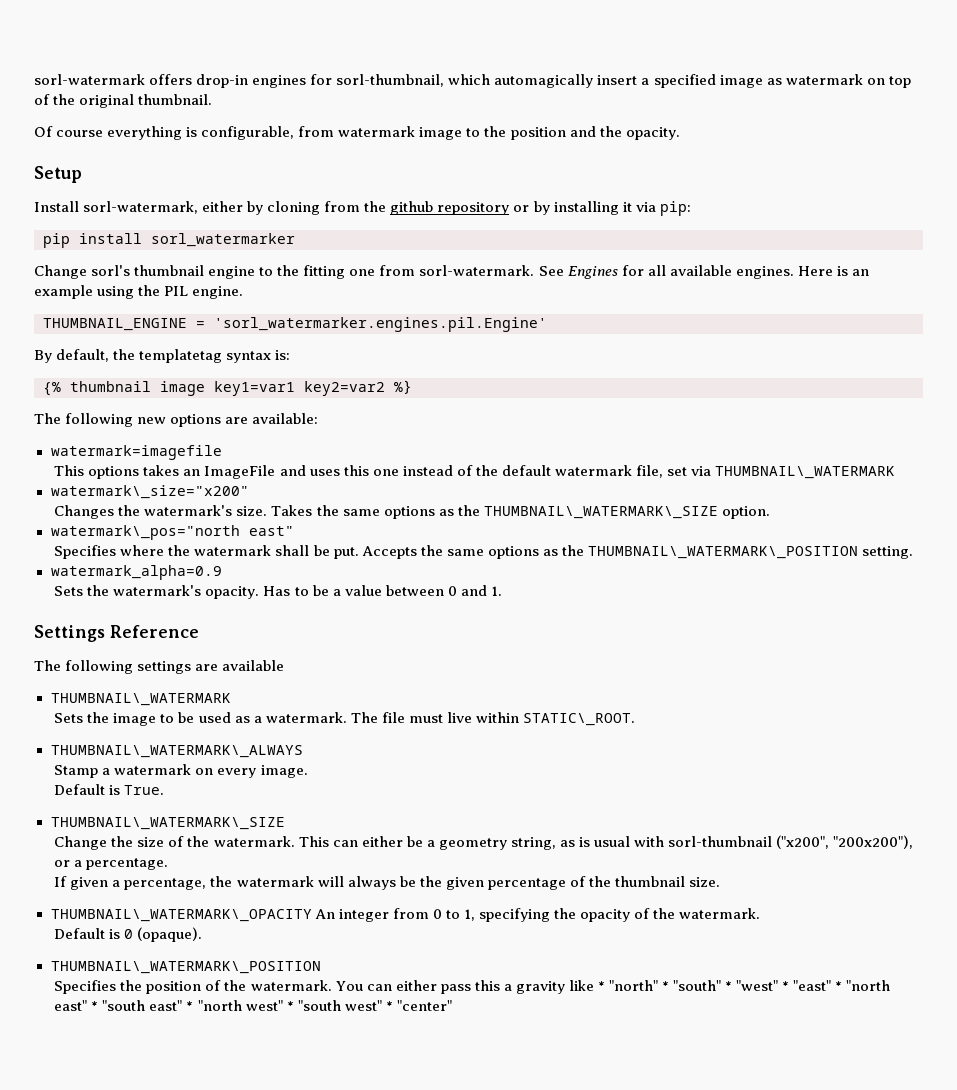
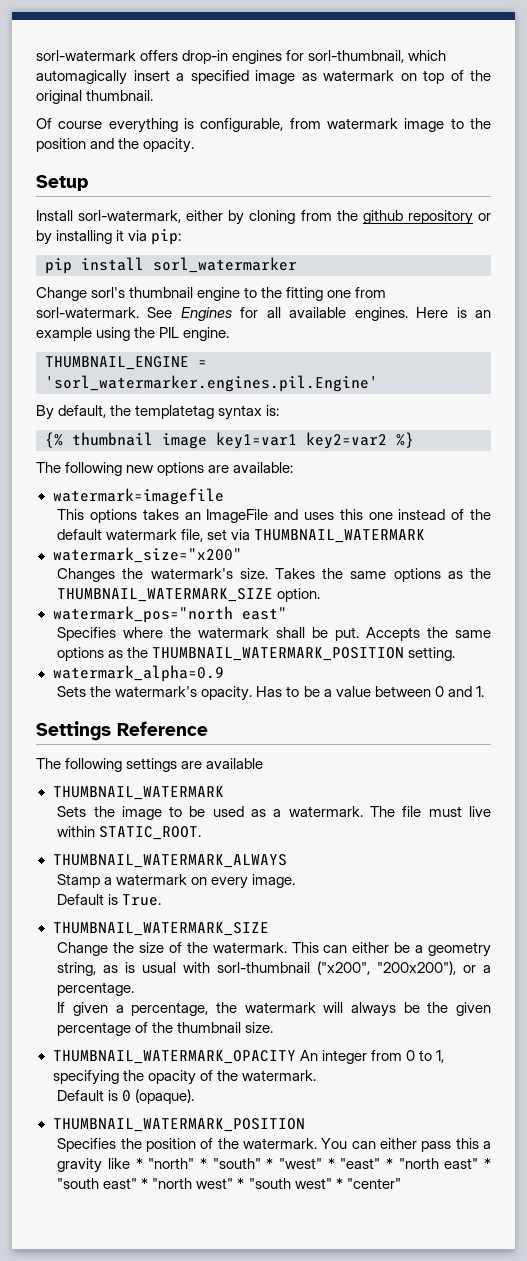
- This options takes an ImageFile and uses this one instead of the default watermark file, set via THUMBNAIL\_WATERMARK
- watermark\_size="x200"
+ This options takes an ImageFile and uses this one instead of the default watermark file, set via THUMBNAIL_WATERMARK
+ watermark_size="x200"
- Takes the same options as the THUMBNAIL\_WATERMARK\_SIZE option.
+ Takes the same options as the THUMBNAIL_WATERMARK_SIZE option.
- watermark\_pos="north east"
+ watermark_pos="north east"
- Accepts the same options as the THUMBNAIL\_WATERMARK\_POSITION setting.
+ Accepts the same options as the THUMBNAIL_WATERMARK_POSITION setting.
  The following settings are available
- THUMBNAIL\_WATERMARK
+ THUMBNAIL_WATERMARK
- The file must live within STATIC\_ROOT.
- THUMBNAIL\_WATERMARK\_ALWAYS
+ The file must live within STATIC_ROOT.
+ THUMBNAIL_WATERMARK_ALWAYS
  Default is True.
- THUMBNAIL\_WATERMARK\_SIZE
+ THUMBNAIL_WATERMARK_SIZE
- THUMBNAIL\_WATERMARK\_OPACITY An integer from 0 to 1, specifying the opacity of the watermark.
+ THUMBNAIL_WATERMARK_OPACITY An integer from 0 to 1, specifying the opacity of the watermark.
  Default is 0 (opaque).
- THUMBNAIL\_WATERMARK\_POSITION
+ THUMBNAIL_WATERMARK_POSITION

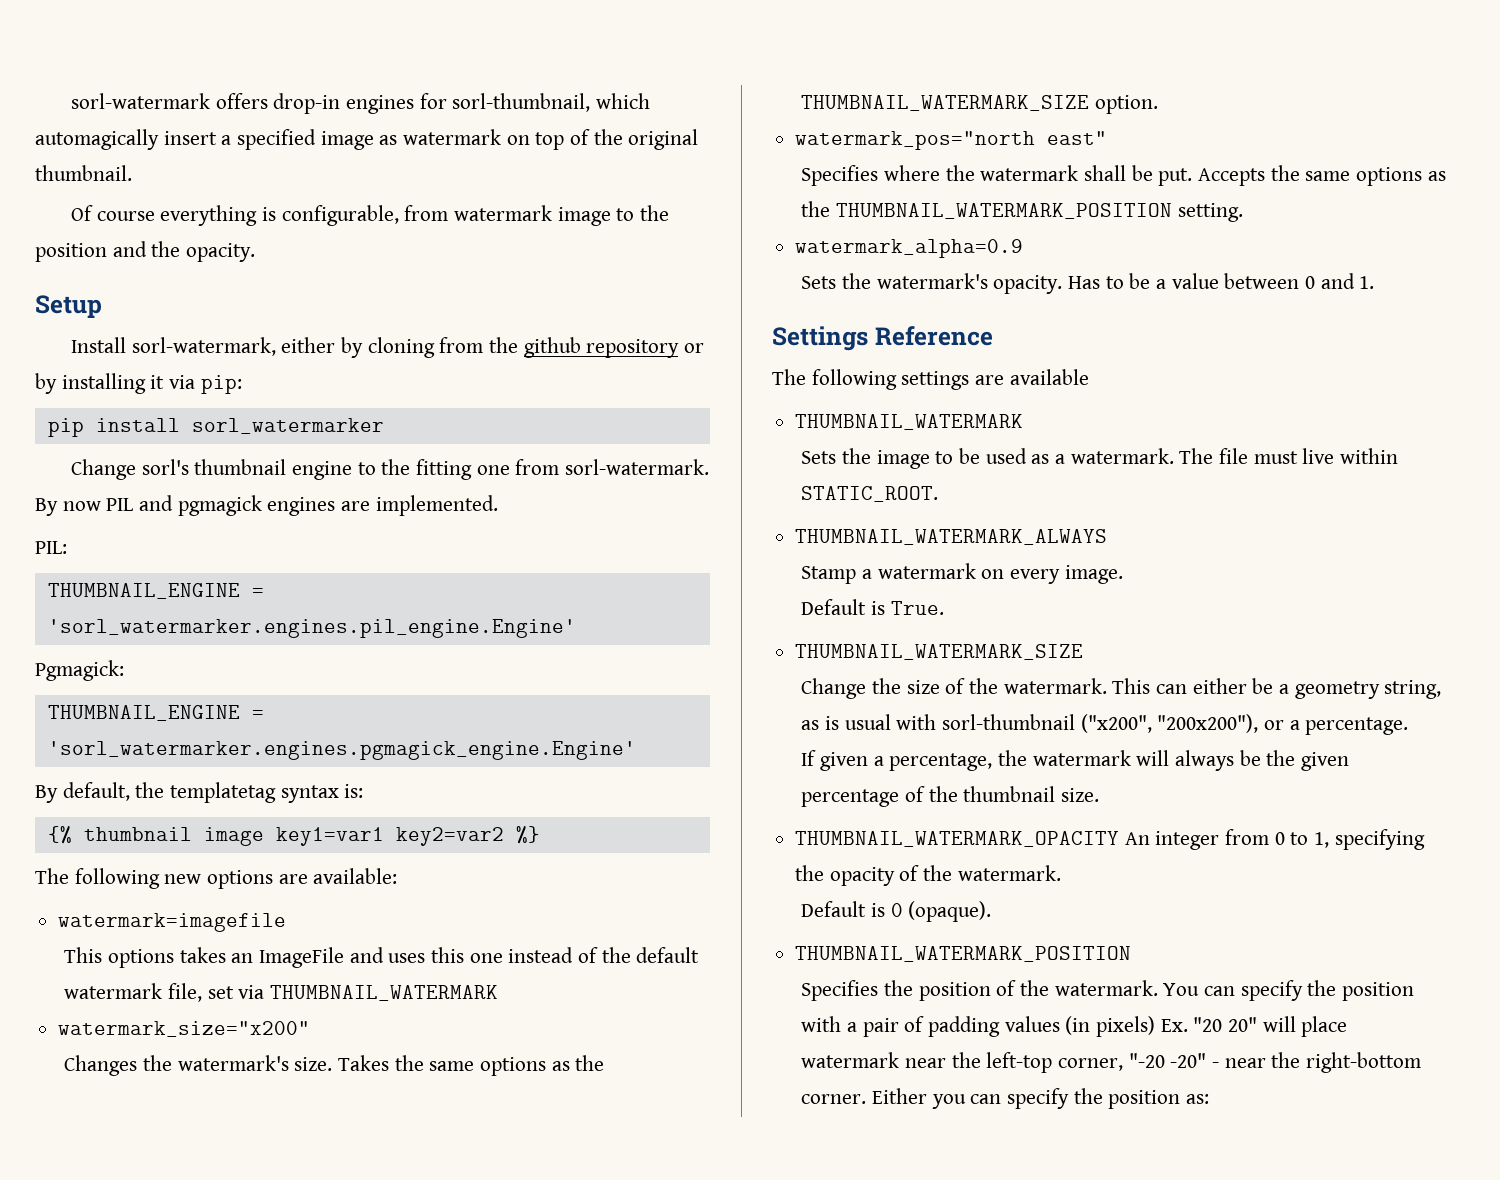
- See Engines for all available engines. Here is an example using the PIL engine.
- THUMBNAIL_ENGINE = 'sorl_watermarker.engines.pil.Engine'
+ By now PIL and pgmagick engines are implemented.
+ PIL:
+ THUMBNAIL_ENGINE = 'sorl_watermarker.engines.pil_engine.Engine'
+ Pgmagick:
+ THUMBNAIL_ENGINE = 'sorl_watermarker.engines.pgmagick_engine.Engine'
- You can either pass this a gravity like * "north" * "south" * "west" * "east" * "north east" * "south east" * "north west" * "south west" * "center"
+ You can specify the position with a pair of padding values (in pixels) Ex. "20 20" will place watermark near the left-top corner, "-20 -20" - near the right-bottom corner. Either you can specify the position as:

